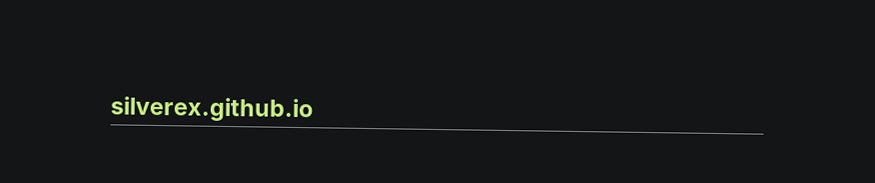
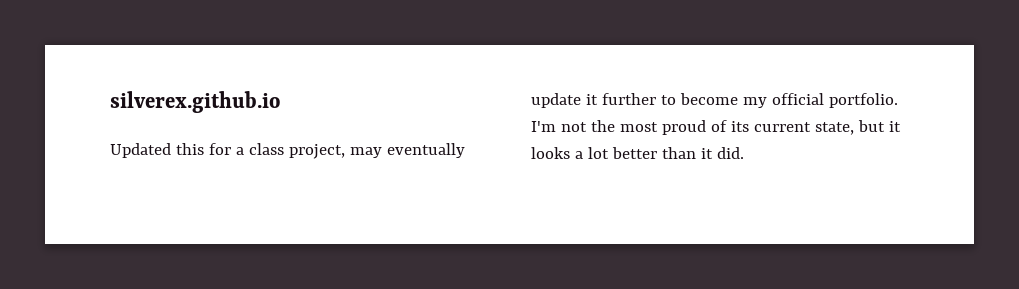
+ Updated this for a class project, may eventually update it further to become my official portfolio. I'm not the most proud of its current state, but it looks a lot better than it did.

